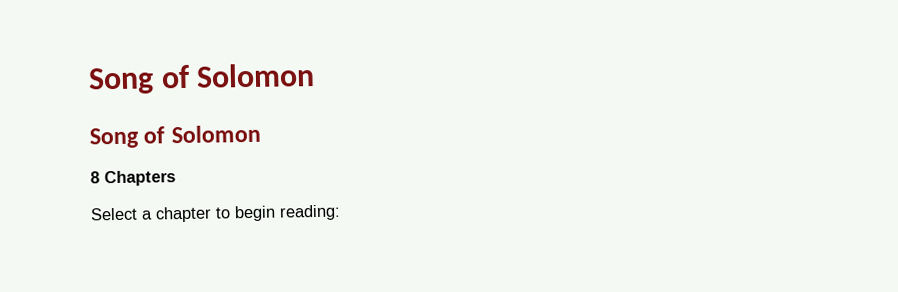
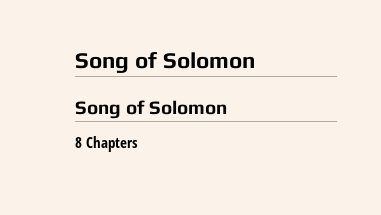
- Select a chapter to begin reading:

